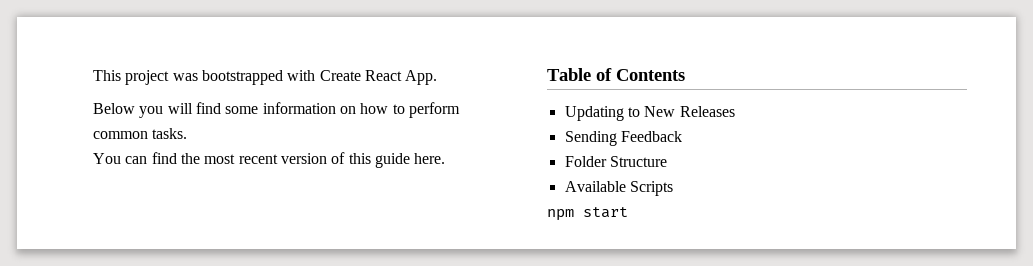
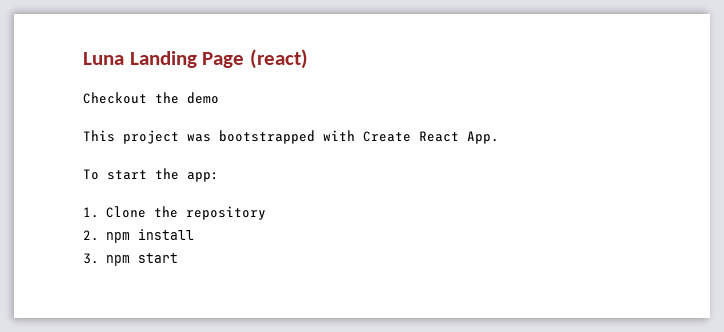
+ Luna Landing Page (react)
+ Checkout the demo
- Below you will find some information on how to perform common tasks.
- You can find the most recent version of this guide here.
- Table of Contents
- Updating to New Releases
- Sending Feedback
- Folder Structure
- Available Scripts
- npm start
+ To start the app:
+ 1. Clone the repository
+ 2. npm install
+ 3. npm start

